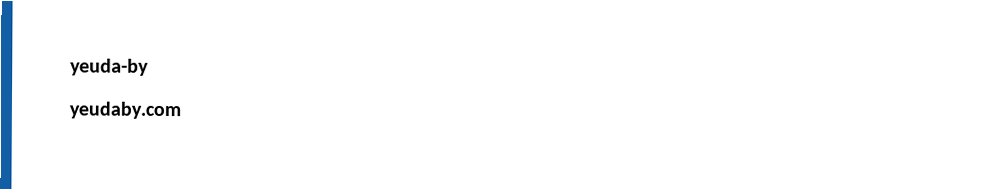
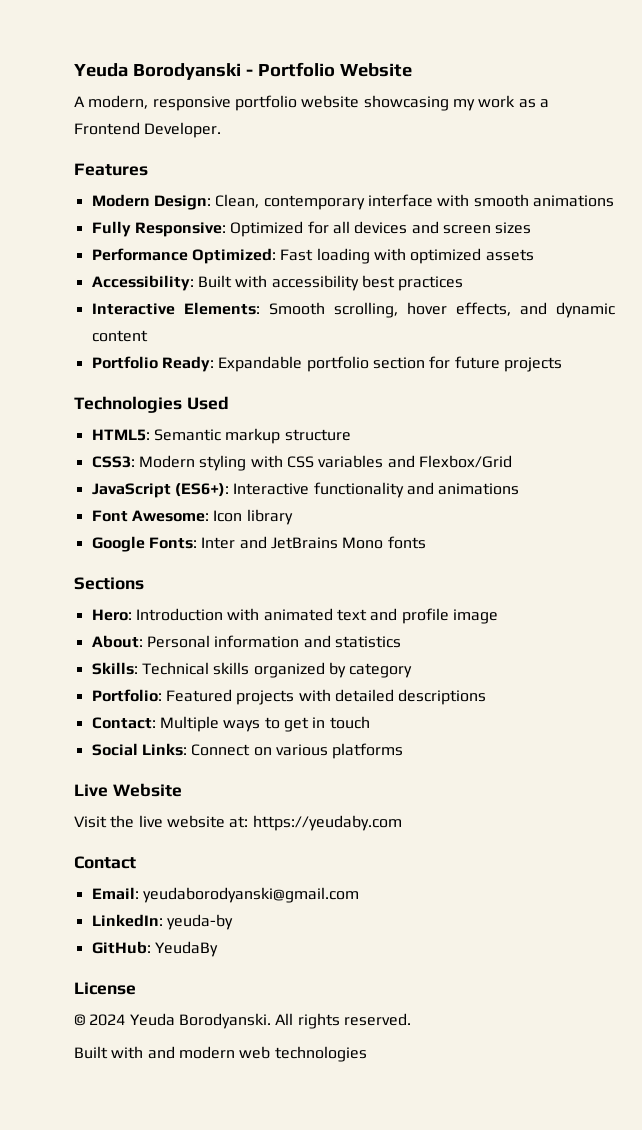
- yeuda-by
- yeudaby.com
+ Yeuda Borodyanski - Portfolio Website
+ A modern, responsive portfolio website showcasing my work as a Frontend Developer.
+ Features
+ Modern Design: Clean, contemporary interface with smooth animations
+ Fully Responsive: Optimized for all devices and screen sizes
+ Performance Optimized: Fast loading with optimized assets
+ Accessibility: Built with accessibility best practices
+ Interactive Elements: Smooth scrolling, hover effects, and dynamic content
+ Portfolio Ready: Expandable portfolio section for future projects
+ Technologies Used
+ HTML5: Semantic markup structure
+ CSS3: Modern styling with CSS variables and Flexbox/Grid
+ JavaScript (ES6+): Interactive functionality and animations
+ Font Awesome: Icon library
+ Google Fonts: Inter and JetBrains Mono fonts
+ Sections
+ Hero: Introduction with animated text and profile image
+ About: Personal information and statistics
+ Skills: Technical skills organized by category
+ Portfolio: Featured projects with detailed descriptions
+ Contact: Multiple ways to get in touch
+ Social Links: Connect on various platforms
+ Live Website
+ Visit the live website at: https://yeudaby.com
+ Contact
+ Email: yeudaborodyanski@gmail.com
+ LinkedIn: yeuda-by
+ GitHub: YeudaBy
+ License
+ © 2024 Yeuda Borodyanski. All rights reserved.
+ Built with and modern web technologies

